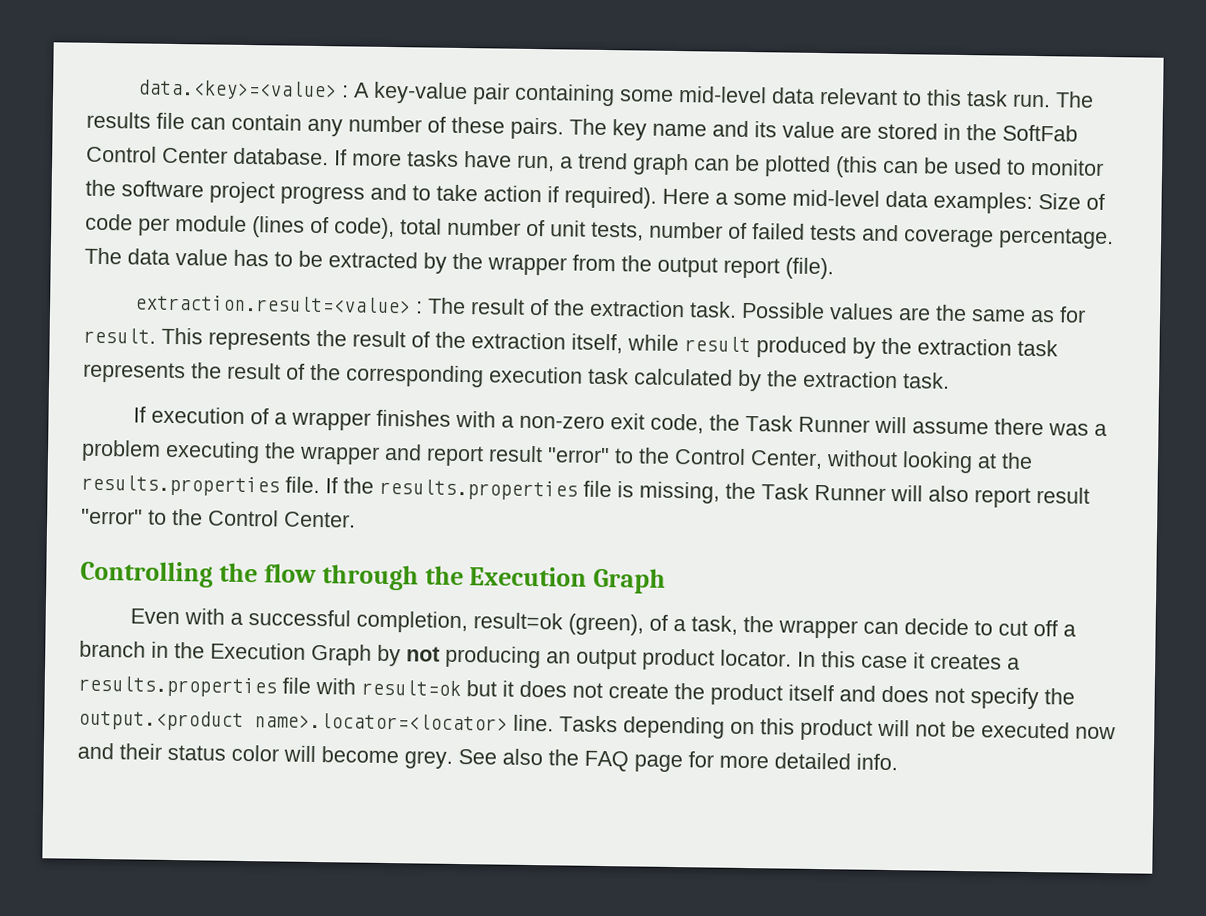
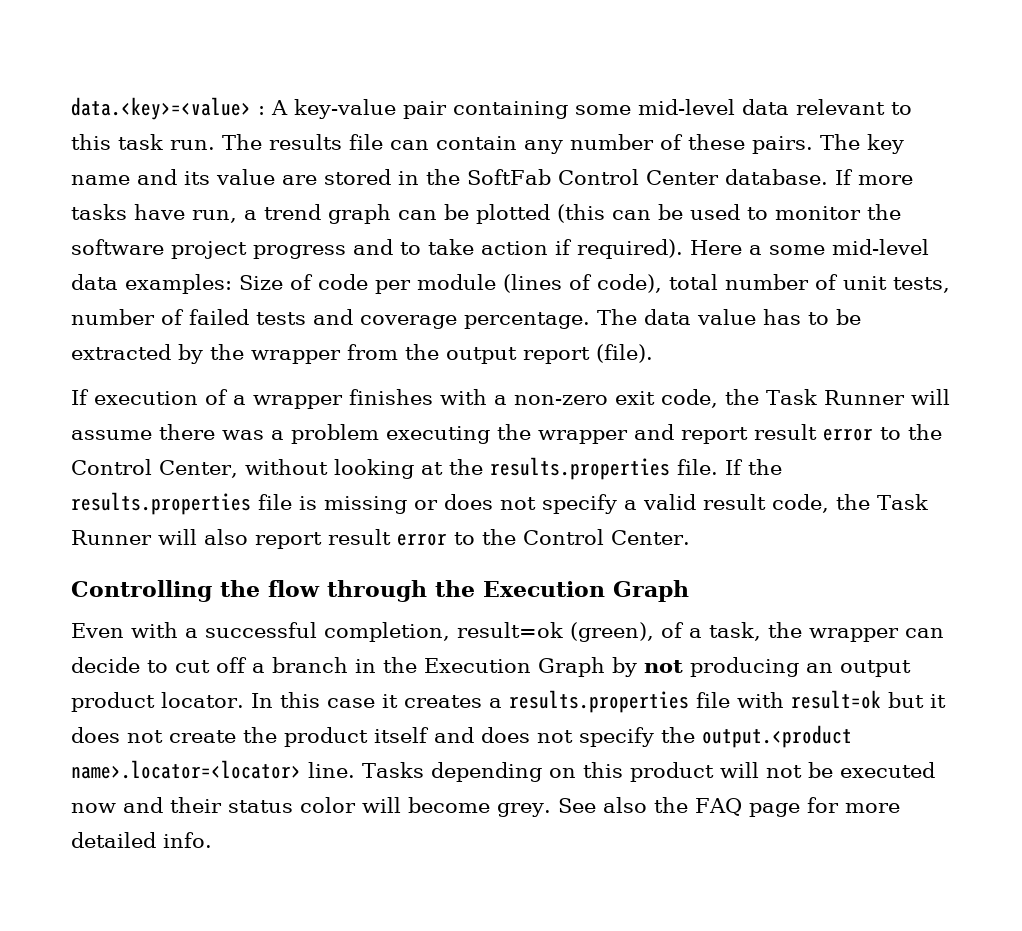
- extraction.result=<value> : The result of the extraction task. Possible values are the same as for result. This represents the result of the extraction itself, while result produced by the extraction task represents the result of the corresponding execution task calculated by the extraction task.
- If execution of a wrapper finishes with a non-zero exit code, the Task Runner will assume there was a problem executing the wrapper and report result "error" to the Control Center, without looking at the results.properties file.
+ If execution of a wrapper finishes with a non-zero exit code, the Task Runner will assume there was a problem executing the wrapper and report result error to the Control Center, without looking at the results.properties file.
- If the results.properties file is missing, the Task Runner will also report result "error" to the Control Center.
+ If the results.properties file is missing or does not specify a valid result code, the Task Runner will also report result error to the Control Center.

